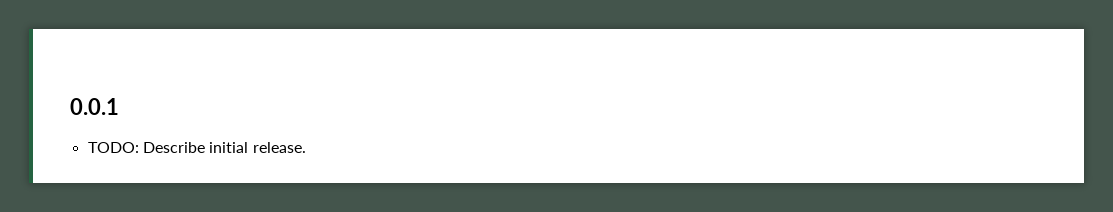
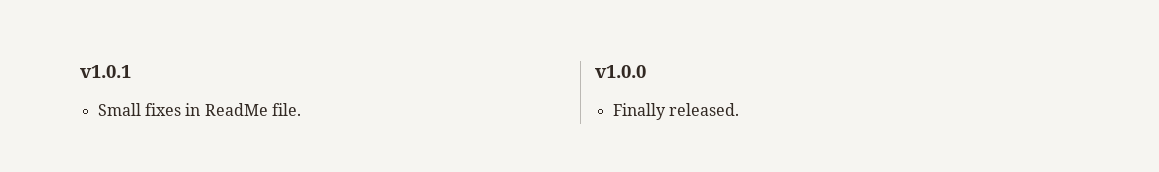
- 0.0.1
- TODO: Describe initial release.
+ v1.0.1
+ Small fixes in ReadMe file.
+ v1.0.0
+ Finally released.

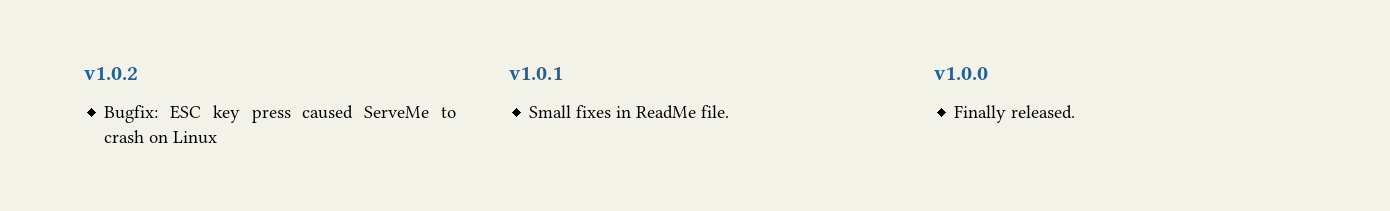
+ v1.0.2
+ Bugfix: ESC key press caused ServeMe to crash on Linux

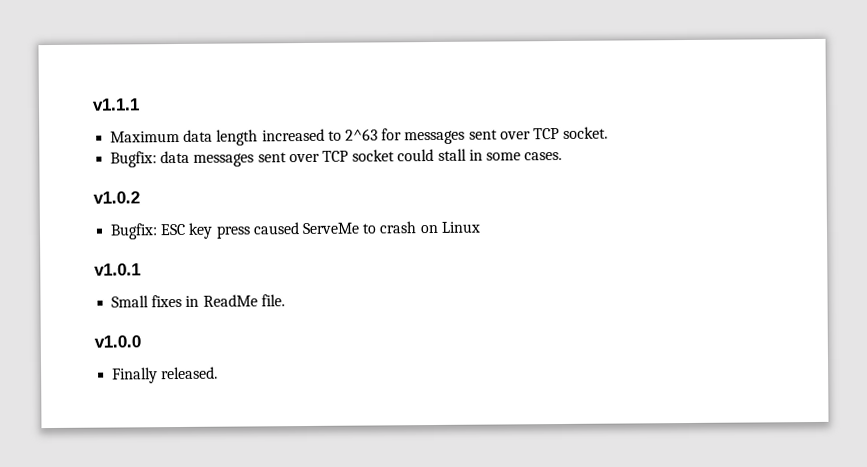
+ v1.1.1
+ Maximum data length increased to 2^63 for messages sent over TCP socket.
+ Bugfix: data messages sent over TCP socket could stall in some cases.

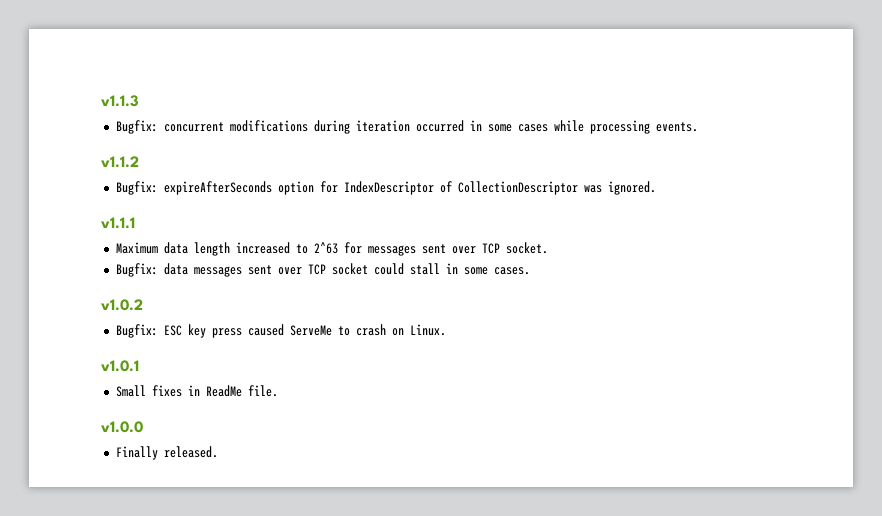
+ v1.1.3
+ Bugfix: concurrent modifications during iteration occurred in some cases while processing events.
+ v1.1.2
+ Bugfix: expireAfterSeconds option for IndexDescriptor of CollectionDescriptor was ignored.
- Bugfix: ESC key press caused ServeMe to crash on Linux
+ Bugfix: ESC key press caused ServeMe to crash on Linux.

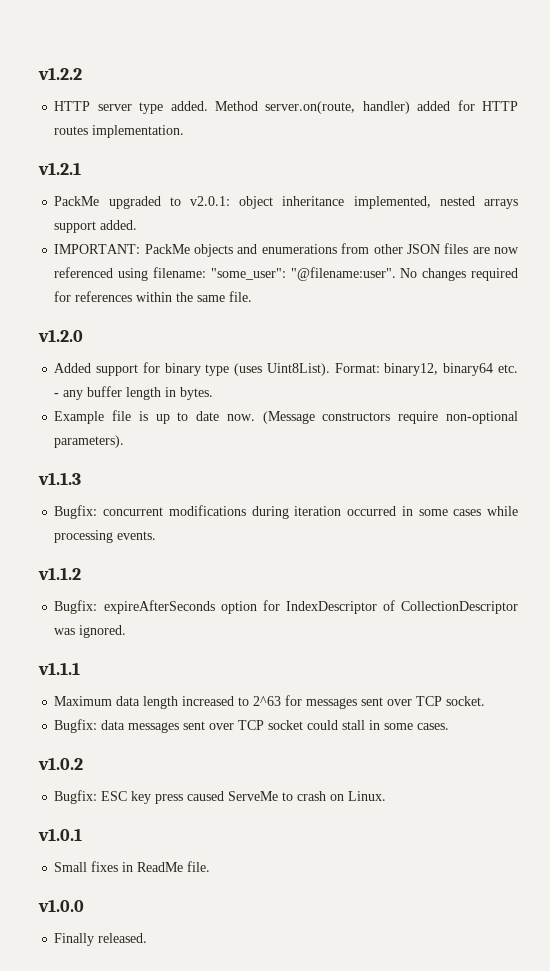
+ v1.2.2
+ HTTP server type added. Method server.on(route, handler) added for HTTP routes implementation.
+ v1.2.1
+ PackMe upgraded to v2.0.1: object inheritance implemented, nested arrays support added.
+ IMPORTANT: PackMe objects and enumerations from other JSON files are now referenced using filename: "some_user": "@filename:user". No changes required for references within the same file.
+ v1.2.0
+ Added support for binary type (uses Uint8List). Format: binary12, binary64 etc. - any buffer length in bytes.
+ Example file is up to date now. (Message constructors require non-optional parameters).

